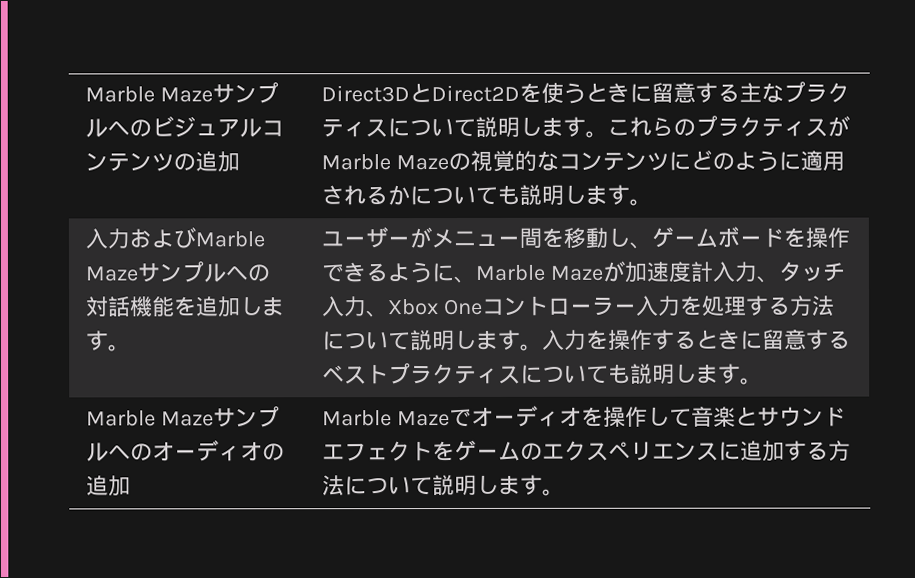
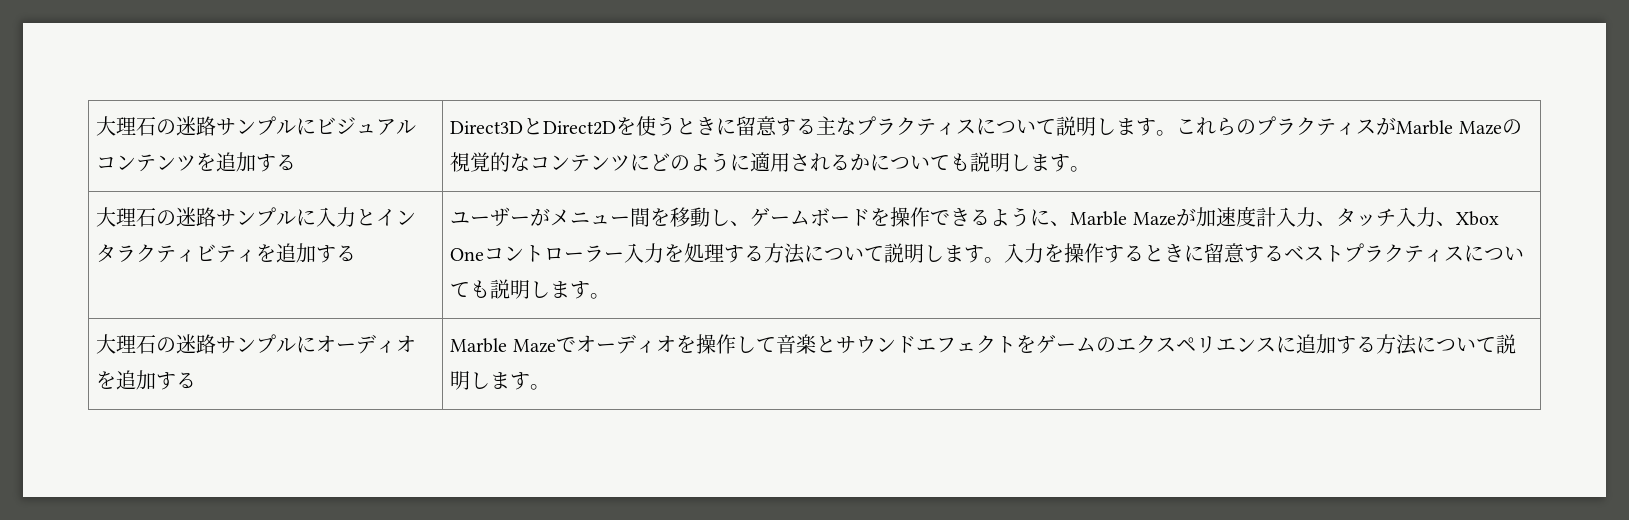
- Marble Mazeサンプルへのビジュアルコンテンツの追加
+ 大理石の迷路サンプルにビジュアルコンテンツを追加する
- 入力およびMarble Mazeサンプルへの対話機能を追加します。
+ 大理石の迷路サンプルに入力とインタラクティビティを追加する
- Marble Mazeサンプルへのオーディオの追加 | Marble Mazeでオーディオを操作して音楽とサウンドエフェクトをゲームのエクスペリエンスに追加する方法について説明します。
+ 大理石の迷路サンプルにオーディオを追加する | Marble Mazeでオーディオを操作して音楽とサウンドエフェクトをゲームのエクスペリエンスに追加する方法について説明します。

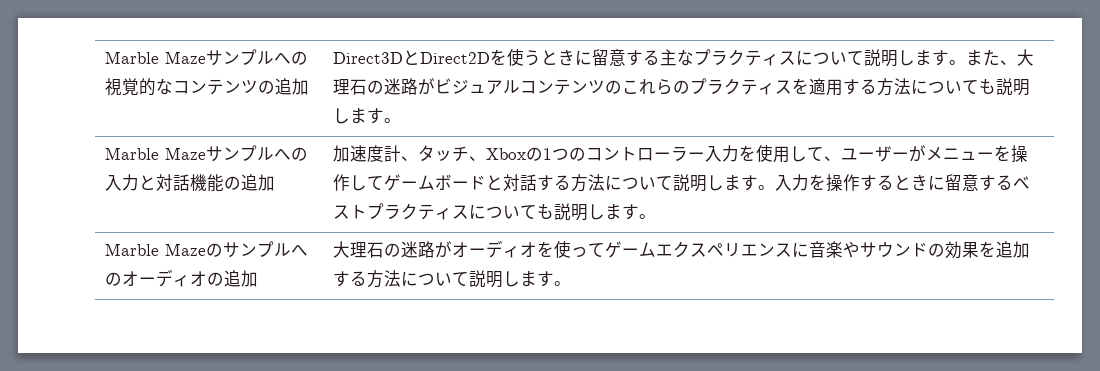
- 大理石の迷路サンプルにビジュアルコンテンツを追加する
+ Marble Mazeサンプルへの視覚的なコンテンツの追加
- これらのプラクティスがMarble Mazeの視覚的なコンテンツにどのように適用されるかについても説明します。
- 大理石の迷路サンプルに入力とインタラクティビティを追加する | ユーザーがメニュー間を移動し、ゲームボードを操作できるように、Marble Mazeが加速度計入力、タッチ入力、Xbox Oneコントローラー入力を処理する方法について説明します。
+ また、大理石の迷路がビジュアルコンテンツのこれらのプラクティスを適用する方法についても説明します。
+ Marble Mazeサンプルへの入力と対話機能の追加 | 加速度計、タッチ、Xboxの1つのコントローラー入力を使用して、ユーザーがメニューを操作してゲームボードと対話する方法について説明します。
- 大理石の迷路サンプルにオーディオを追加する | Marble Mazeでオーディオを操作して音楽とサウンドエフェクトをゲームのエクスペリエンスに追加する方法について説明します。
+ Marble Mazeのサンプルへのオーディオの追加 | 大理石の迷路がオーディオを使ってゲームエクスペリエンスに音楽やサウンドの効果を追加する方法について説明します。

